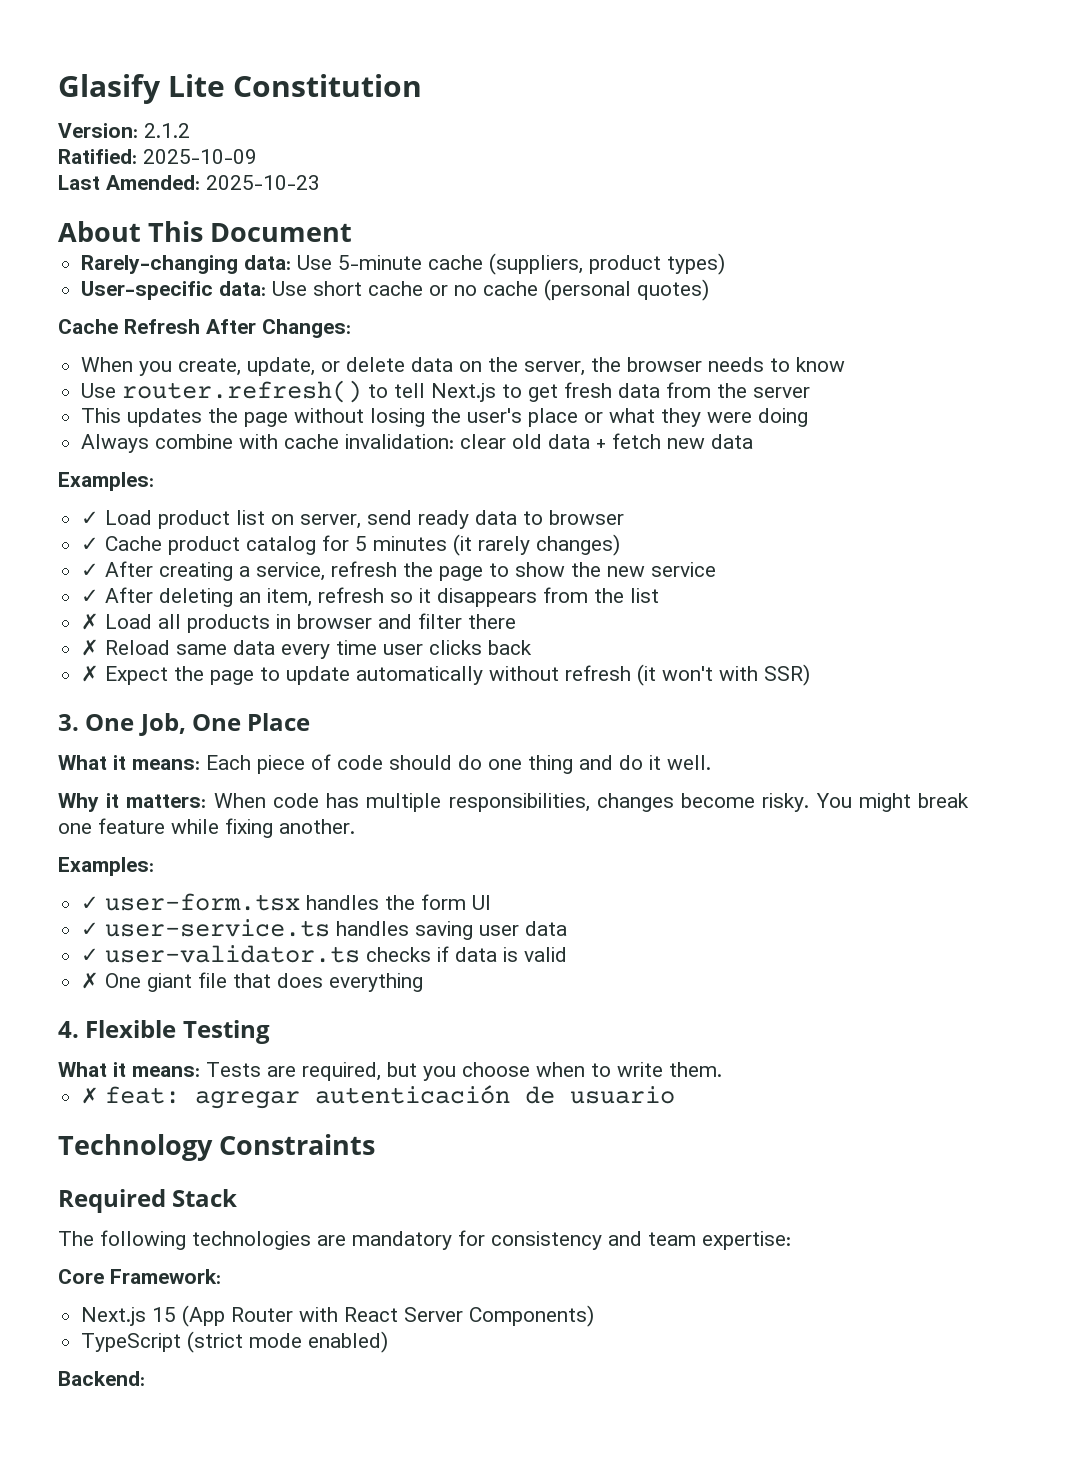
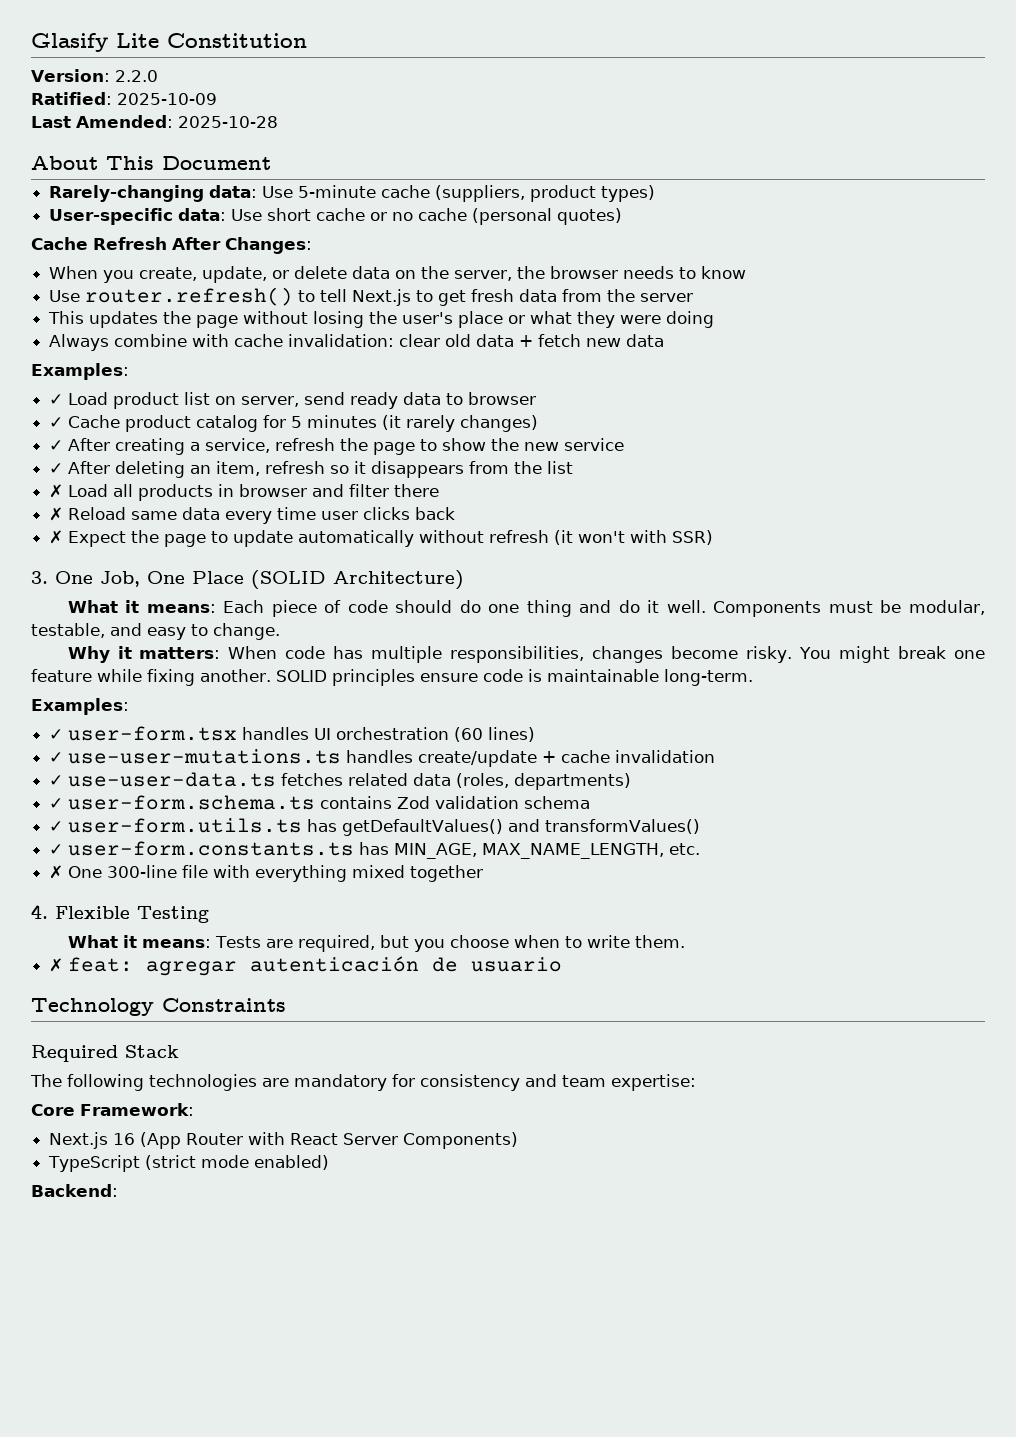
- Version: 2.1.2
+ Version: 2.2.0
- Last Amended: 2025-10-23
+ Last Amended: 2025-10-28
- 3. One Job, One Place
+ 3. One Job, One Place (SOLID Architecture)
+ Components must be modular, testable, and easy to change.
+ SOLID principles ensure code is maintainable long-term.
- ✓ user-form.tsx handles the form UI
- ✓ user-service.ts handles saving user data
- ✓ user-validator.ts checks if data is valid
- ✗ One giant file that does everything
+ ✓ user-form.tsx handles UI orchestration (60 lines)
+ ✓ use-user-mutations.ts handles create/update + cache invalidation
+ ✓ use-user-data.ts fetches related data (roles, departments)
+ ✓ user-form.schema.ts contains Zod validation schema
+ ✓ user-form.utils.ts has getDefaultValues() and transformValues()
+ ✓ user-form.constants.ts has MIN_AGE, MAX_NAME_LENGTH, etc.
+ ✗ One 300-line file with everything mixed together
- Next.js 15 (App Router with React Server Components)
+ Next.js 16 (App Router with React Server Components)

